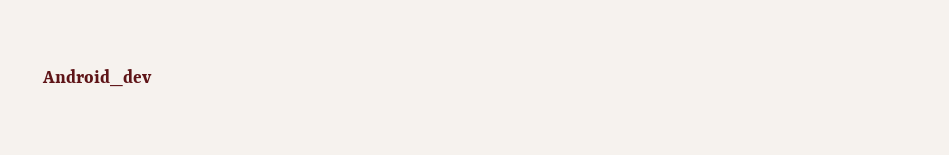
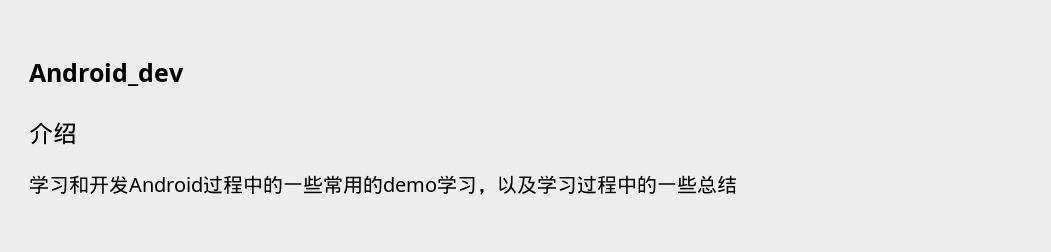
+ 介绍
+ 学习和开发Android过程中的一些常用的demo学习，以及学习过程中的一些总结

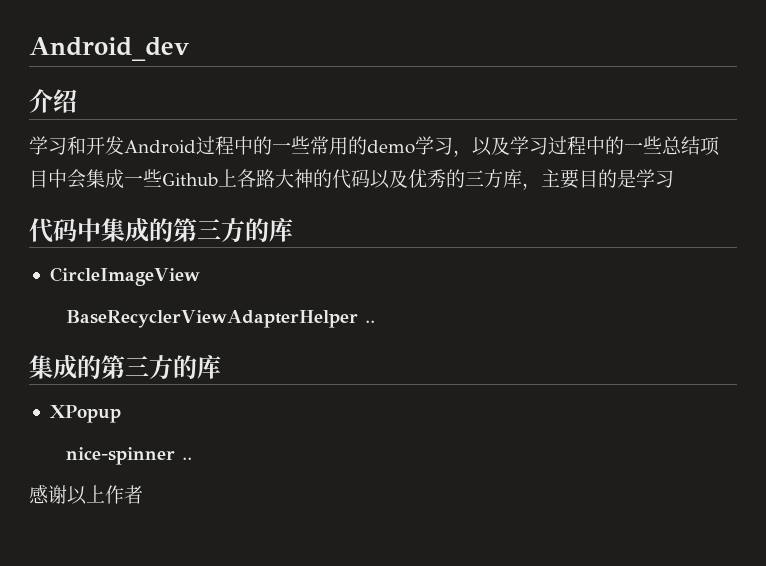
- 学习和开发Android过程中的一些常用的demo学习，以及学习过程中的一些总结
+ 学习和开发Android过程中的一些常用的demo学习，以及学习过程中的一些总结项目中会集成一些Github上各路大神的代码以及优秀的三方库，主要目的是学习
+ 代码中集成的第三方的库
+ CircleImageView
+ BaseRecyclerViewAdapterHelper ..
+ 集成的第三方的库
+ XPopup
+ nice-spinner ..
+ 感谢以上作者

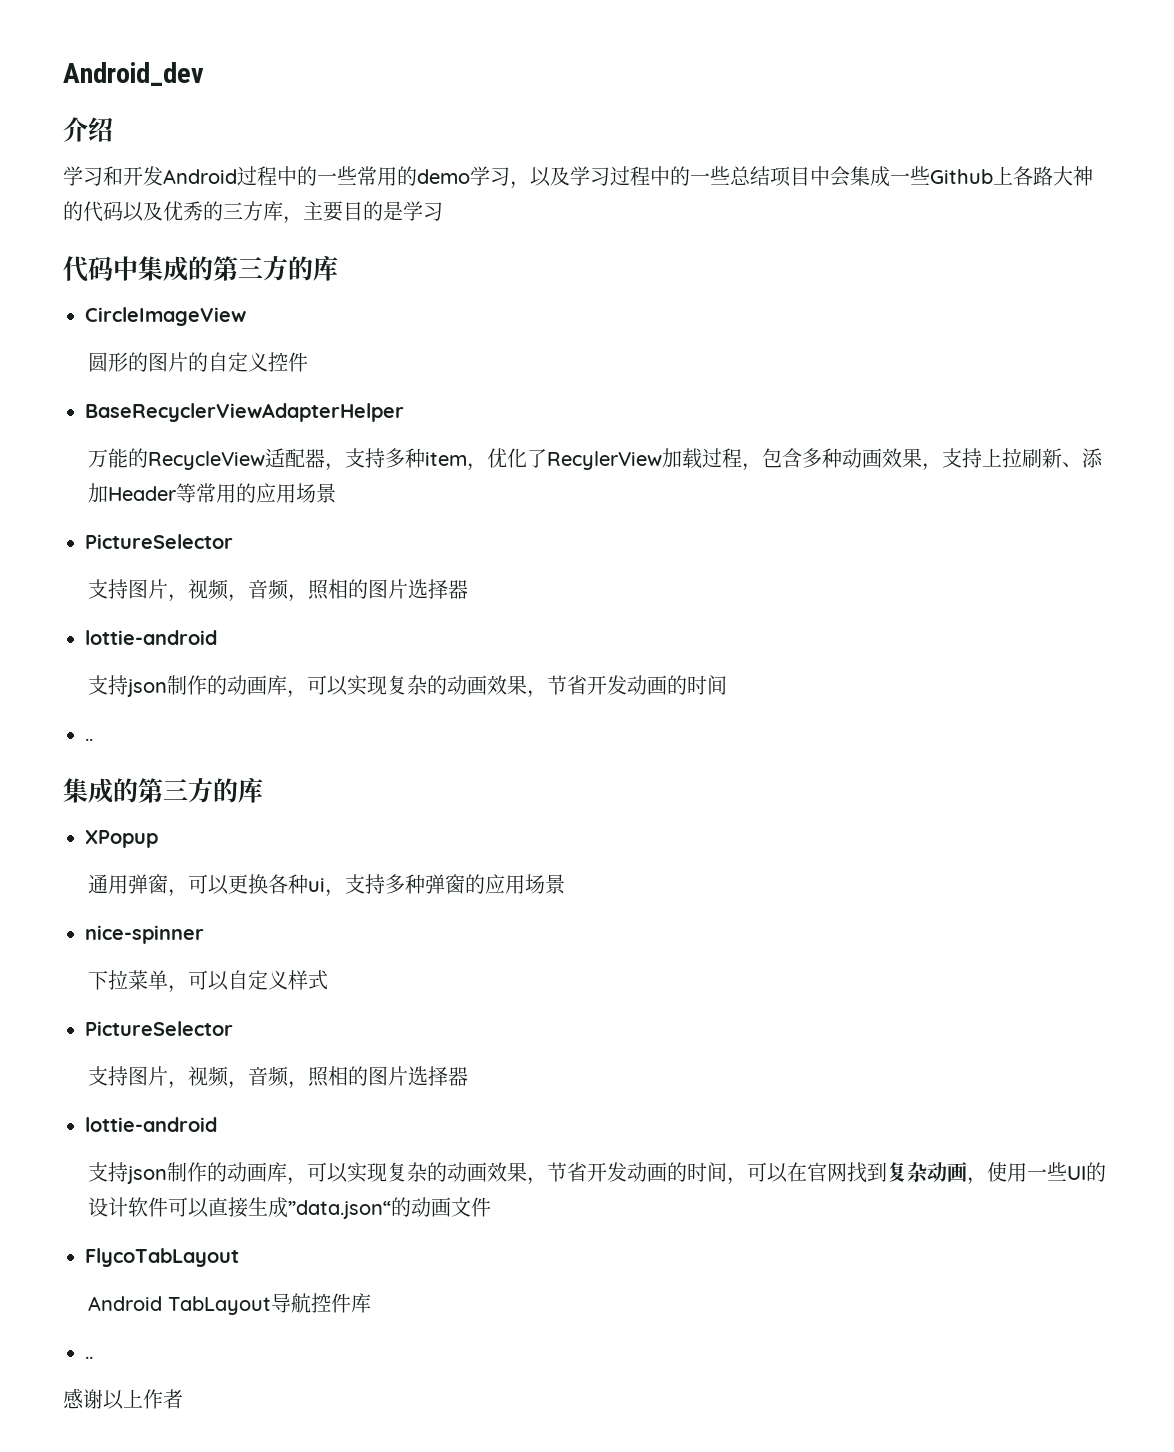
- BaseRecyclerViewAdapterHelper ..
+ 圆形的图片的自定义控件
+ BaseRecyclerViewAdapterHelper
+ 万能的RecycleView适配器，支持多种item，优化了RecylerView加载过程，包含多种动画效果，支持上拉刷新、添加Header等常用的应用场景
+ PictureSelector
+ 支持图片，视频，音频，照相的图片选择器
+ lottie-android
+ 支持json制作的动画库，可以实现复杂的动画效果，节省开发动画的时间
+ ..
- nice-spinner ..
+ 通用弹窗，可以更换各种ui，支持多种弹窗的应用场景
+ nice-spinner
+ 下拉菜单，可以自定义样式
+ PictureSelector
+ 支持图片，视频，音频，照相的图片选择器
+ lottie-android
+ 支持json制作的动画库，可以实现复杂的动画效果，节省开发动画的时间，可以在官网找到复杂动画，使用一些UI的设计软件可以直接生成”data.json“的动画文件
+ FlycoTabLayout
+ Android TabLayout导航控件库
+ ..

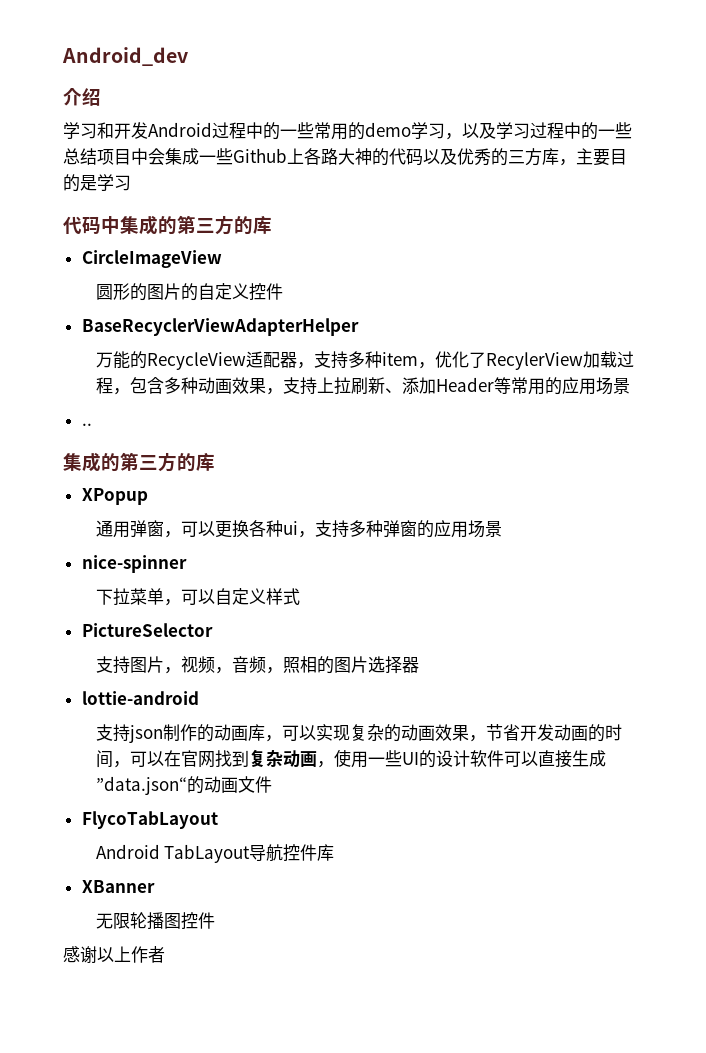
  万能的RecycleView适配器，支持多种item，优化了RecylerView加载过程，包含多种动画效果，支持上拉刷新、添加Header等常用的应用场景
- PictureSelector
- 支持图片，视频，音频，照相的图片选择器
- lottie-android
- 支持json制作的动画库，可以实现复杂的动画效果，节省开发动画的时间
  Android TabLayout导航控件库
- ..
+ XBanner
+ 无限轮播图控件

